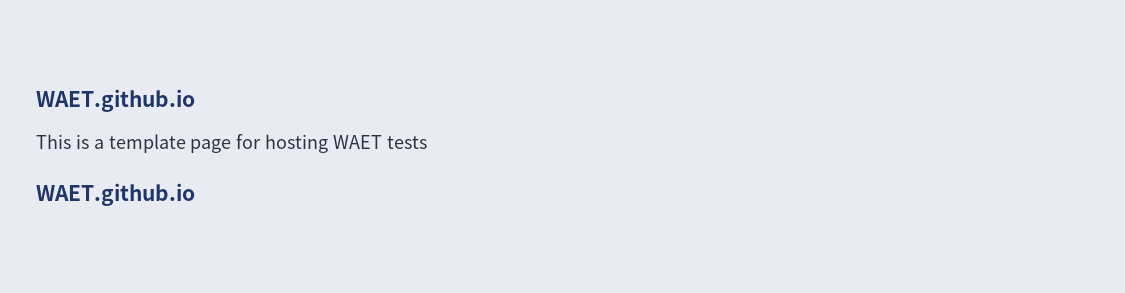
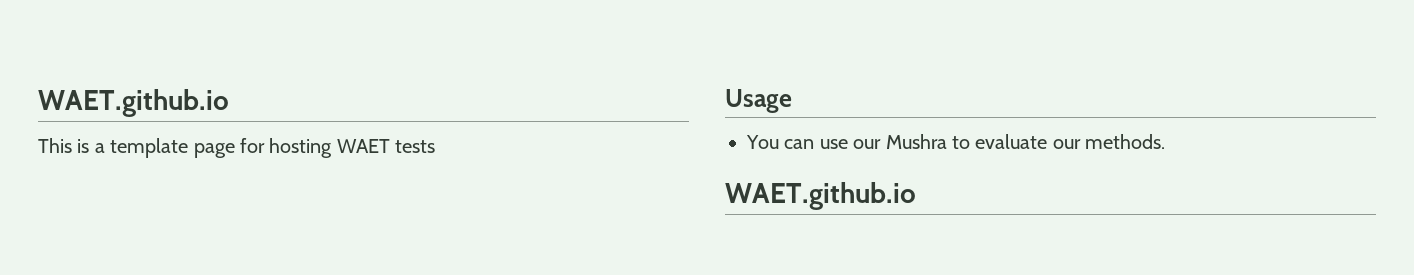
+ Usage
+ You can use our Mushra to evaluate our methods.

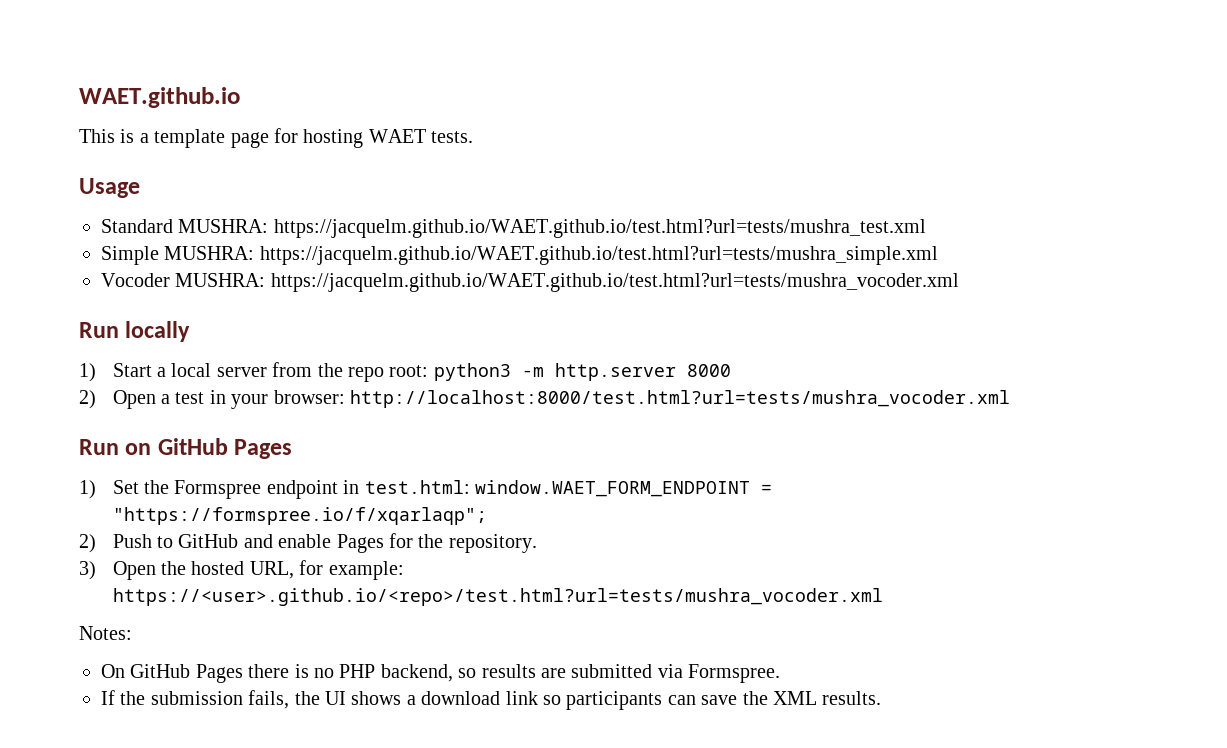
- This is a template page for hosting WAET tests
+ This is a template page for hosting WAET tests.
- You can use our Mushra to evaluate our methods.
- WAET.github.io
+ Standard MUSHRA: https://jacquelm.github.io/WAET.github.io/test.html?url=tests/mushra_test.xml
+ Simple MUSHRA: https://jacquelm.github.io/WAET.github.io/test.html?url=tests/mushra_simple.xml
+ Vocoder MUSHRA: https://jacquelm.github.io/WAET.github.io/test.html?url=tests/mushra_vocoder.xml
+ Run locally
+ 1) Start a local server from the repo root: python3 -m http.server 8000
+ 2) Open a test in your browser: http://localhost:8000/test.html?url=tests/mushra_vocoder.xml
+ Run on GitHub Pages
+ 1) Set the Formspree endpoint in test.html: window.WAET_FORM_ENDPOINT = "https://formspree.io/f/xqarlaqp";
+ 2) Push to GitHub and enable Pages for the repository.
+ 3) Open the hosted URL, for example: https://<user>.github.io/<repo>/test.html?url=tests/mushra_vocoder.xml
+ Notes:
+ On GitHub Pages there is no PHP backend, so results are submitted via Formspree.
+ If the submission fails, the UI shows a download link so participants can save the XML results.

